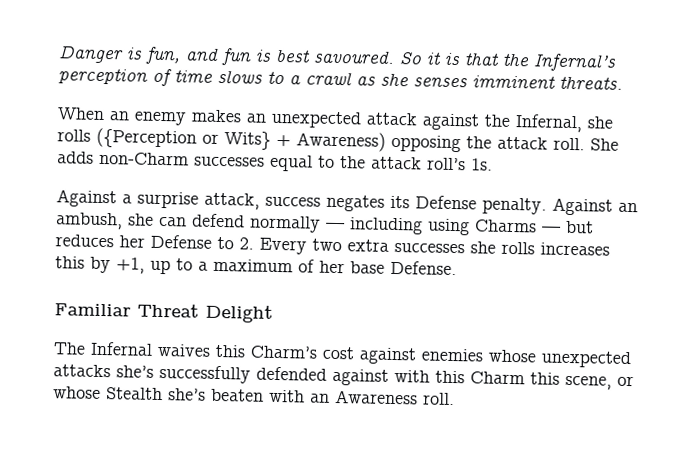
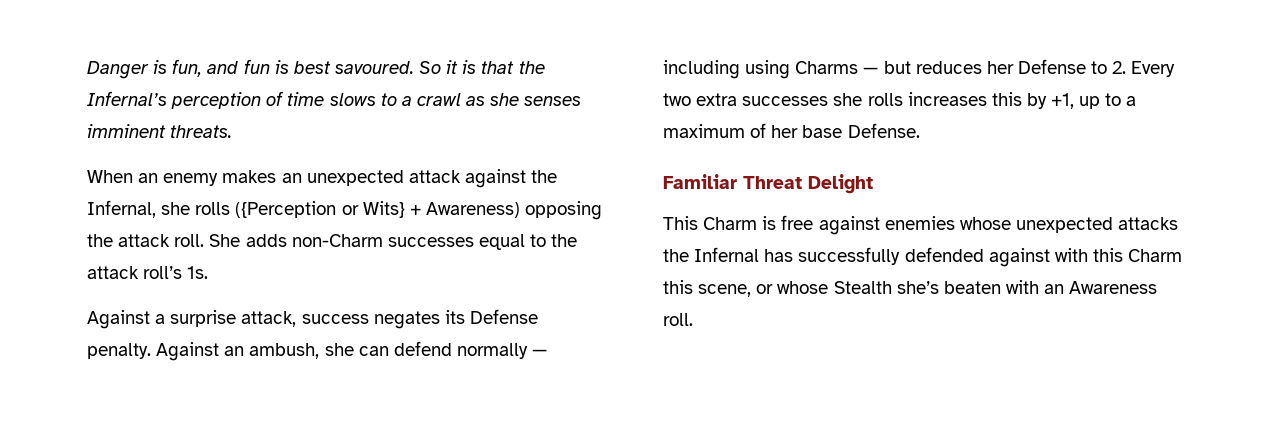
- The Infernal waives this Charm’s cost against enemies whose unexpected attacks she’s successfully defended against with this Charm this scene, or whose Stealth she’s beaten with an Awareness roll.
+ This Charm is free against enemies whose unexpected attacks the Infernal has successfully defended against with this Charm this scene, or whose Stealth she’s beaten with an Awareness roll.

